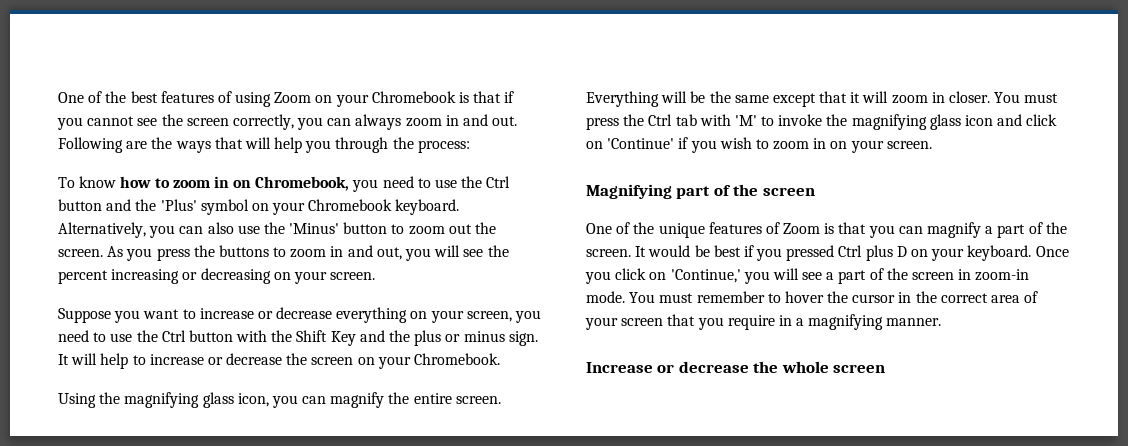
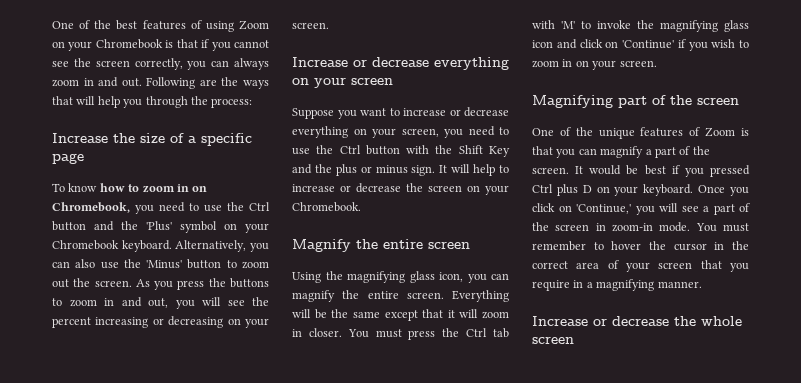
+ Increase the size of a specific page
+ Increase or decrease everything on your screen
+ Magnify the entire screen

